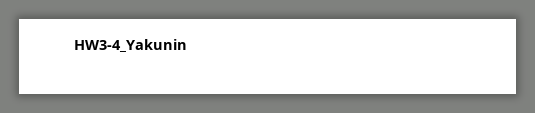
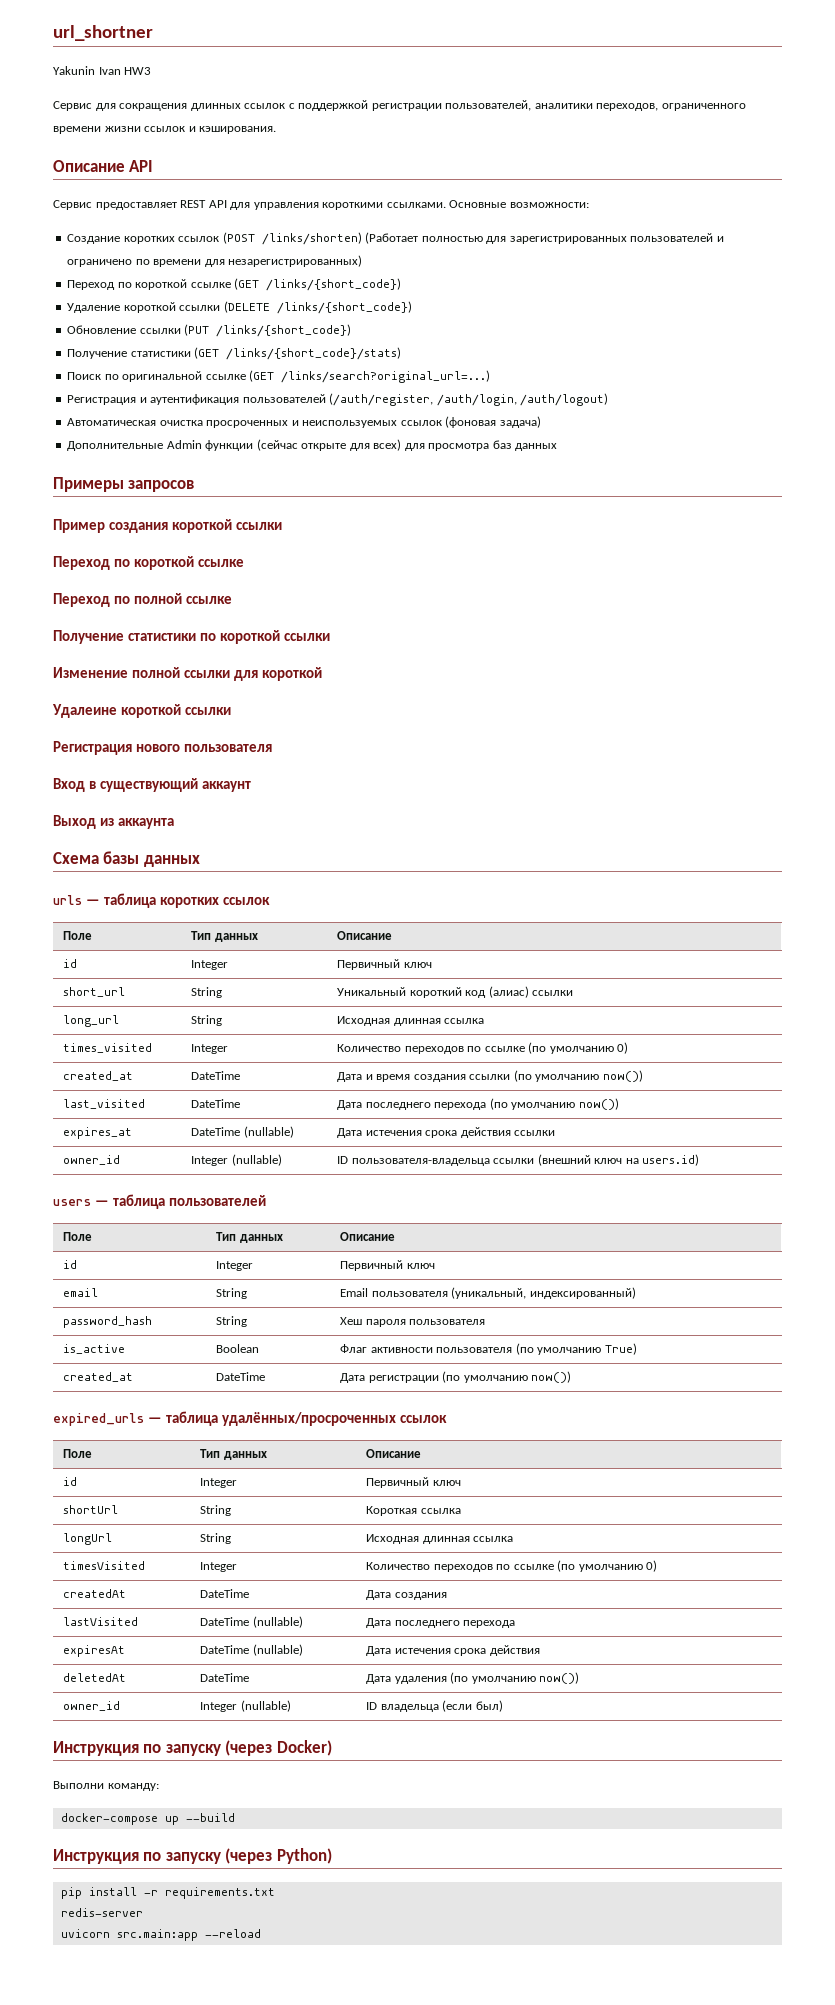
- HW3-4_Yakunin
+ url_shortner
+ Yakunin Ivan HW3
+ Сервис для сокращения длинных ссылок с поддержкой регистрации пользователей, аналитики переходов, ограниченного времени жизни ссылок и кэширования.
+ Описание API
+ Сервис предоставляет REST API для управления короткими ссылками. Основные возможности:
+ Создание коротких ссылок (POST /links/shorten) (Работает полностью для зарегистрированных пользователей и ограничено по времени для незарегистрированных)
+ Переход по короткой ссылке (GET /links/{short_code})
+ Удаление короткой ссылки (DELETE /links/{short_code})
+ Обновление ссылки (PUT /links/{short_code})
+ Получение статистики (GET /links/{short_code}/stats)
+ Поиск по оригинальной ссылке (GET /links/search?original_url=...)
+ Регистрация и аутентификация пользователей (/auth/register, /auth/login, /auth/logout)
+ Автоматическая очистка просроченных и неиспользуемых ссылок (фоновая задача)
+ Дополнительные Admin функции (сейчас открыте для всех) для просмотра баз данных
+ Примеры запросов
+ Пример создания короткой ссылки
+ Переход по короткой ссылке
+ Переход по полной ссылке
+ Получение статистики по короткой ссылки
+ Изменение полной ссылки для короткой
+ Удалеине короткой ссылки
+ Регистрация нового пользователя
+ Вход в существующий аккаунт
+ Выход из аккаунта
+ Схема базы данных
+ urls — таблица коротких ссылок
+ Поле | Тип данных | Описание
+ id | Integer | Первичный ключ
+ short_url | String | Уникальный короткий код (алиас) ссылки
+ long_url | String | Исходная длинная ссылка
+ times_visited | Integer | Количество переходов по ссылке (по умолчанию 0)
+ created_at | DateTime | Дата и время создания ссылки (по умолчанию now())
+ last_visited | DateTime | Дата последнего перехода (по умолчанию now())
+ expires_at | DateTime (nullable) | Дата истечения срока действия ссылки
+ owner_id | Integer (nullable) | ID пользователя-владельца ссылки (внешний ключ на users.id)
+ users — таблица пользователей
+ Поле | Тип данных | Описание
+ id | Integer | Первичный ключ
+ email | String | Email пользователя (уникальный, индексированный)
+ password_hash | String | Хеш пароля пользователя
+ is_active | Boolean | Флаг активности пользователя (по умолчанию True)
+ created_at | DateTime | Дата регистрации (по умолчанию now())
+ expired_urls — таблица удалённых/просроченных ссылок
+ Поле | Тип данных | Описание
+ id | Integer | Первичный ключ
+ shortUrl | String | Короткая ссылка
+ longUrl | String | Исходная длинная ссылка
+ timesVisited | Integer | Количество переходов по ссылке (по умолчанию 0)
+ createdAt | DateTime | Дата создания
+ lastVisited | DateTime (nullable) | Дата последнего перехода
+ expiresAt | DateTime (nullable) | Дата истечения срока действия
+ deletedAt | DateTime | Дата удаления (по умолчанию now())
+ owner_id | Integer (nullable) | ID владельца (если был)
+ Инструкция по запуску (через Docker)
+ Выполни команду:
+ docker-compose up --build
+ Инструкция по запуску (через Python)
+ pip install -r requirements.txt
+ redis-server
+ uvicorn src.main:app --reload

